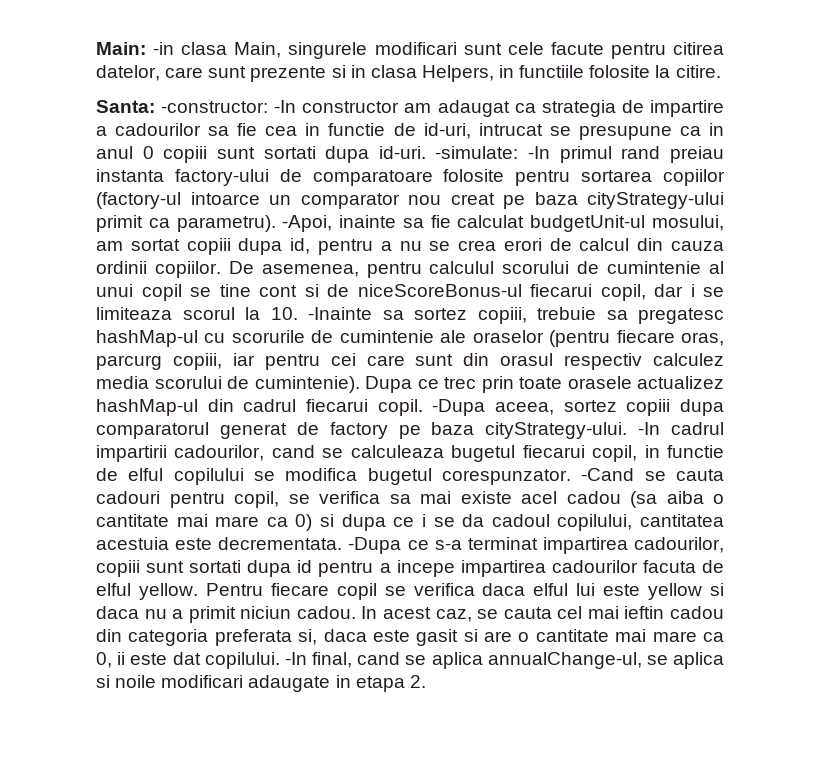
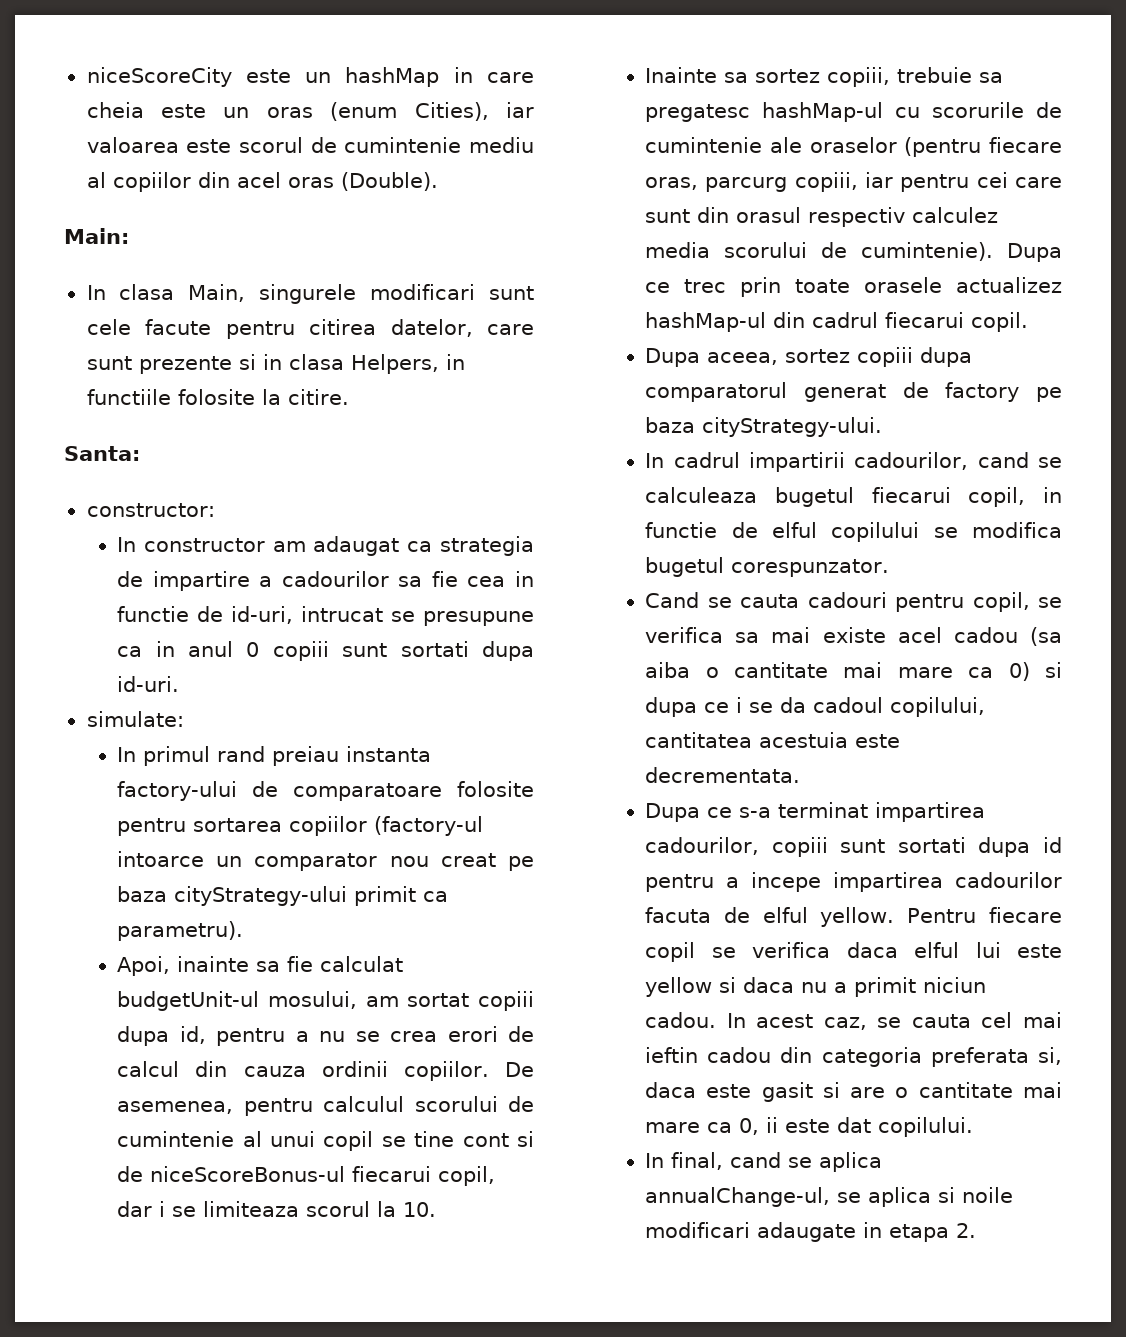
+ niceScoreCity este un hashMap in care cheia este un oras (enum Cities), iar valoarea este scorul de cumintenie mediu al copiilor din acel oras (Double).
- Main: -in clasa Main, singurele modificari sunt cele facute pentru citirea datelor, care sunt prezente si in clasa Helpers, in functiile folosite la citire.
+ Main:
+ In clasa Main, singurele modificari sunt cele facute pentru citirea datelor, care sunt prezente si in clasa Helpers, in functiile folosite la citire.
- Santa: -constructor: -In constructor am adaugat ca strategia de impartire a cadourilor sa fie cea in functie de id-uri, intrucat se presupune ca in anul 0 copiii sunt sortati dupa id-uri. -simulate: -In primul rand preiau instanta factory-ului de comparatoare folosite pentru sortarea copiilor (factory-ul intoarce un comparator nou creat pe baza cityStrategy-ului primit ca parametru). -Apoi, inainte sa fie calculat budgetUnit-ul mosului, am sortat copiii dupa id, pentru a nu se crea erori de calcul din cauza ordinii copiilor.
+ Santa:
+ constructor:
+ In constructor am adaugat ca strategia de impartire a cadourilor sa fie cea in functie de id-uri, intrucat se presupune ca in anul 0 copiii sunt sortati dupa id-uri.
+ simulate:
+ In primul rand preiau instanta factory-ului de comparatoare folosite pentru sortarea copiilor (factory-ul intoarce un comparator nou creat pe baza cityStrategy-ului primit ca parametru).
+ Apoi, inainte sa fie calculat budgetUnit-ul mosului, am sortat copiii dupa id, pentru a nu se crea erori de calcul din cauza ordinii copiilor.
- De asemenea, pentru calculul scorului de cumintenie al unui copil se tine cont si de niceScoreBonus-ul fiecarui copil, dar i se limiteaza scorul la 10. -Inainte sa sortez copiii, trebuie sa pregatesc hashMap-ul cu scorurile de cumintenie ale oraselor (pentru fiecare oras, parcurg copiii, iar pentru cei care sunt din orasul respectiv calculez media scorului de cumintenie).
+ De asemenea, pentru calculul scorului de cumintenie al unui copil se tine cont si de niceScoreBonus-ul fiecarui copil, dar i se limiteaza scorul la 10.
+ Inainte sa sortez copiii, trebuie sa pregatesc hashMap-ul cu scorurile de cumintenie ale oraselor (pentru fiecare oras, parcurg copiii, iar pentru cei care sunt din orasul respectiv calculez media scorului de cumintenie).
- Dupa ce trec prin toate orasele actualizez hashMap-ul din cadrul fiecarui copil. -Dupa aceea, sortez copiii dupa comparatorul generat de factory pe baza cityStrategy-ului. -In cadrul impartirii cadourilor, cand se calculeaza bugetul fiecarui copil, in functie de elful copilului se modifica bugetul corespunzator. -Cand se cauta cadouri pentru copil, se verifica sa mai existe acel cadou (sa aiba o cantitate mai mare ca 0) si dupa ce i se da cadoul copilului, cantitatea acestuia este decrementata. -Dupa ce s-a terminat impartirea cadourilor, copiii sunt sortati dupa id pentru a incepe impartirea cadourilor facuta de elful yellow.
+ Dupa ce trec prin toate orasele actualizez hashMap-ul din cadrul fiecarui copil.
+ Dupa aceea, sortez copiii dupa comparatorul generat de factory pe baza cityStrategy-ului.
+ In cadrul impartirii cadourilor, cand se calculeaza bugetul fiecarui copil, in functie de elful copilului se modifica bugetul corespunzator.
+ Cand se cauta cadouri pentru copil, se verifica sa mai existe acel cadou (sa aiba o cantitate mai mare ca 0) si dupa ce i se da cadoul copilului, cantitatea acestuia este decrementata.
+ Dupa ce s-a terminat impartirea cadourilor, copiii sunt sortati dupa id pentru a incepe impartirea cadourilor facuta de elful yellow.
- In acest caz, se cauta cel mai ieftin cadou din categoria preferata si, daca este gasit si are o cantitate mai mare ca 0, ii este dat copilului. -In final, cand se aplica annualChange-ul, se aplica si noile modificari adaugate in etapa 2.
+ In acest caz, se cauta cel mai ieftin cadou din categoria preferata si, daca este gasit si are o cantitate mai mare ca 0, ii este dat copilului.
+ In final, cand se aplica annualChange-ul, se aplica si noile modificari adaugate in etapa 2.

